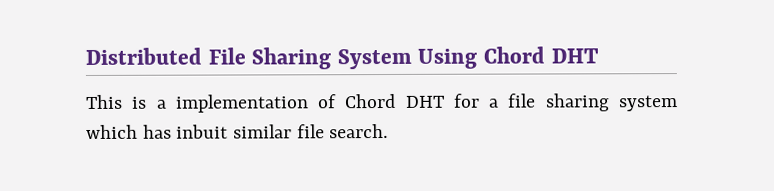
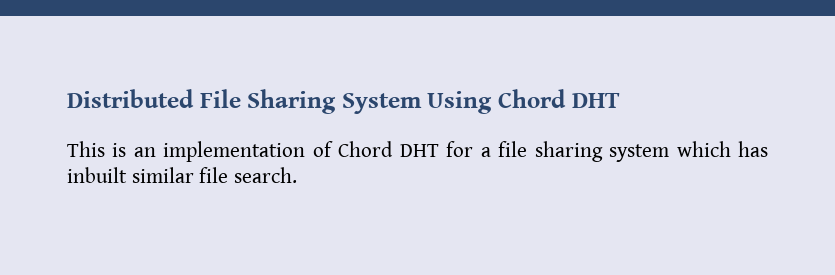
- This is a implementation of Chord DHT for a file sharing system which has inbuit similar file search.
+ This is an implementation of Chord DHT for a file sharing system which has inbuilt similar file search.

